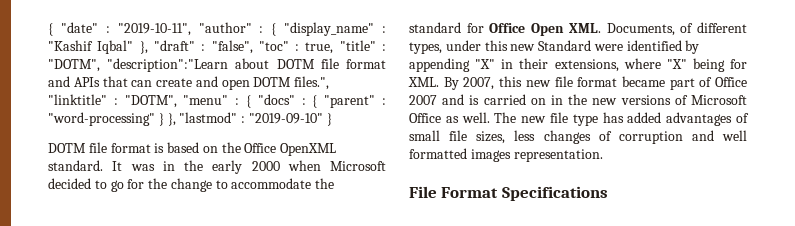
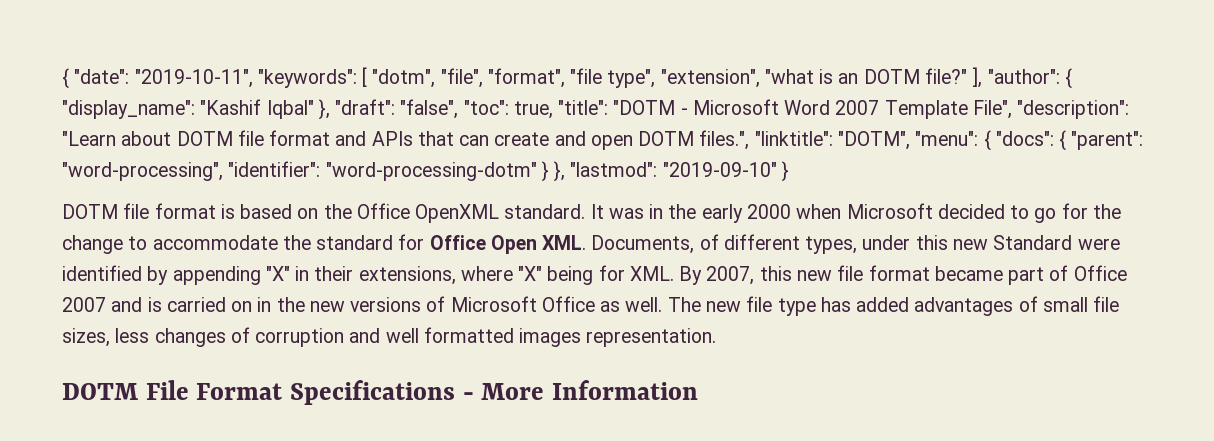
- { "date" : "2019-10-11", "author" : { "display_name" : "Kashif Iqbal" }, "draft" : "false", "toc" : true, "title" : "DOTM", "description":"Learn about DOTM file format and APIs that can create and open DOTM files.", "linktitle" : "DOTM", "menu" : { "docs" : { "parent" : "word-processing" } }, "lastmod" : "2019-09-10" }
+ { "date": "2019-10-11", "keywords": [ "dotm", "file", "format", "file type", "extension", "what is an DOTM file?" ], "author": { "display_name": "Kashif Iqbal" }, "draft": "false", "toc": true, "title": "DOTM - Microsoft Word 2007 Template File", "description": "Learn about DOTM file format and APIs that can create and open DOTM files.", "linktitle": "DOTM", "menu": { "docs": { "parent": "word-processing", "identifier": "word-processing-dotm" } }, "lastmod": "2019-09-10" }
- File Format Specifications
+ DOTM File Format Specifications - More Information

